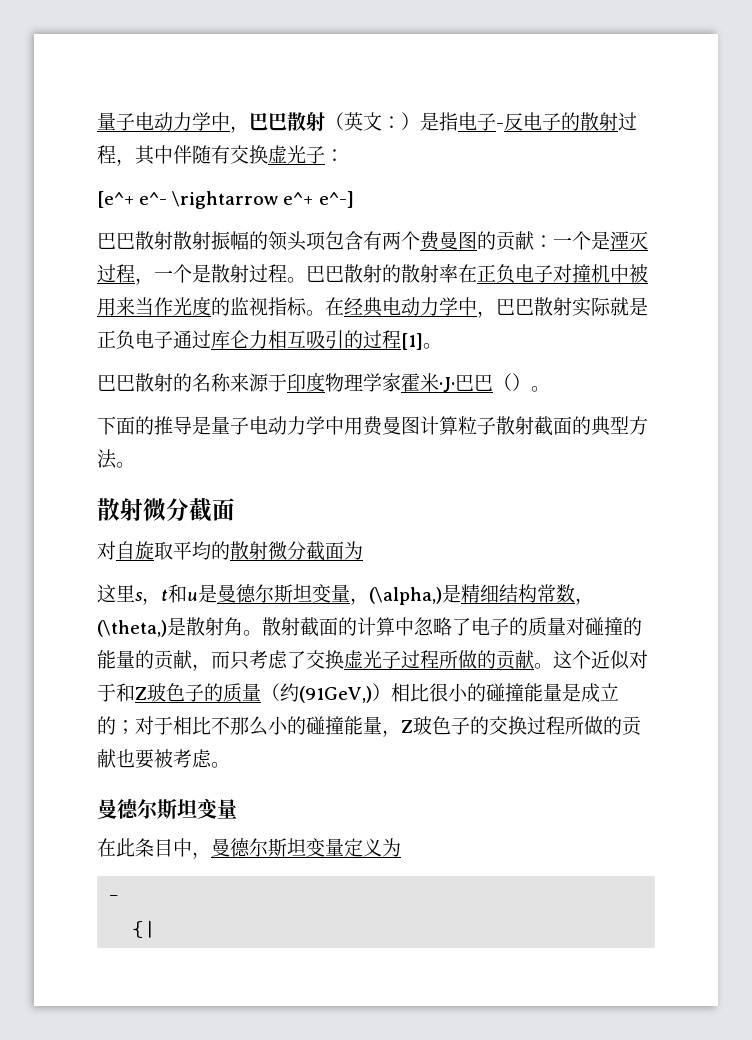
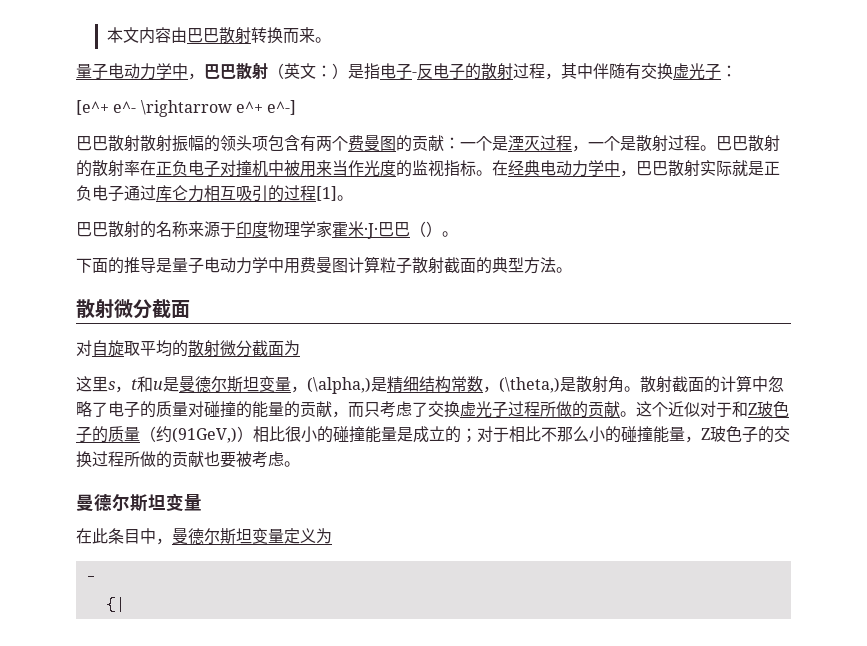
+ 本文内容由巴巴散射转换而来。

